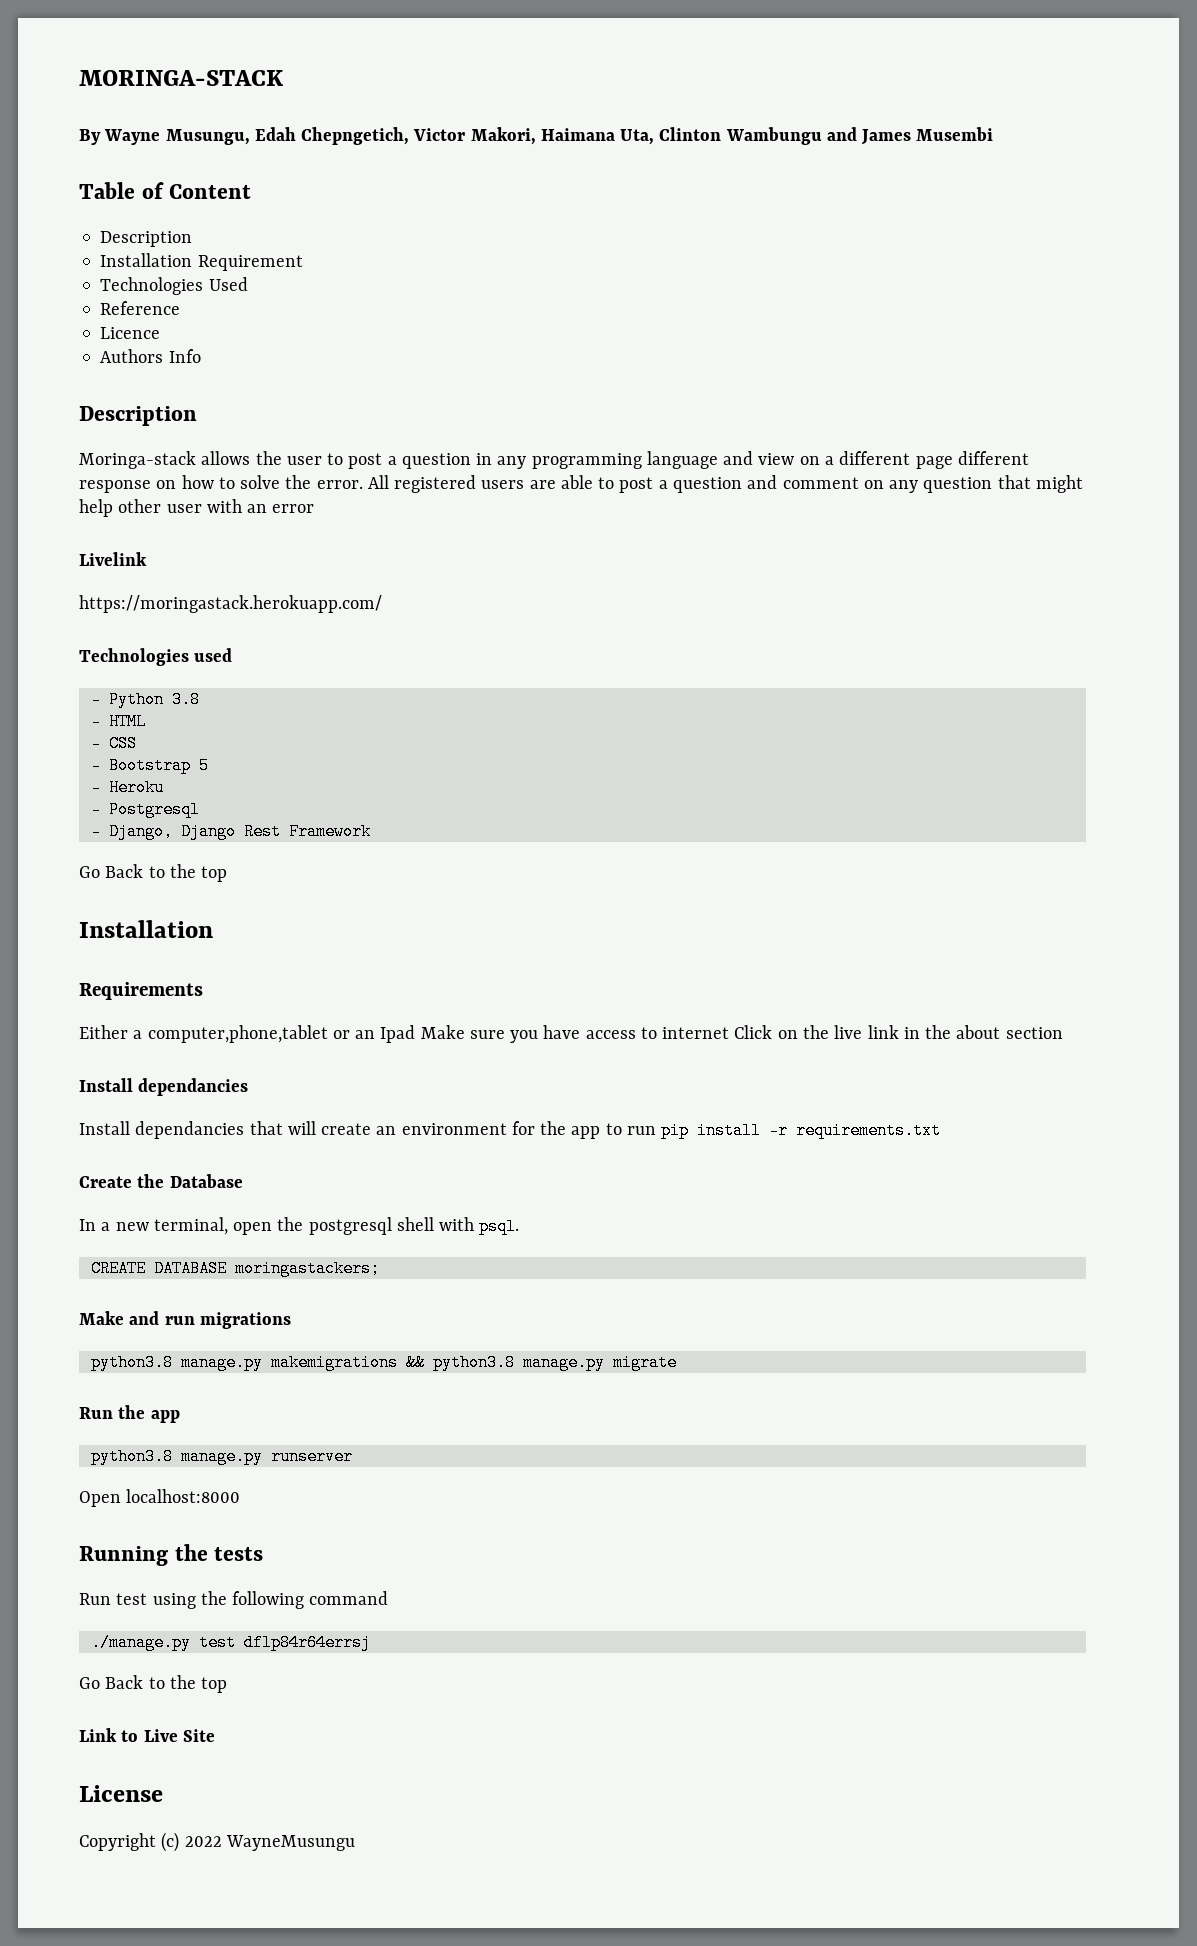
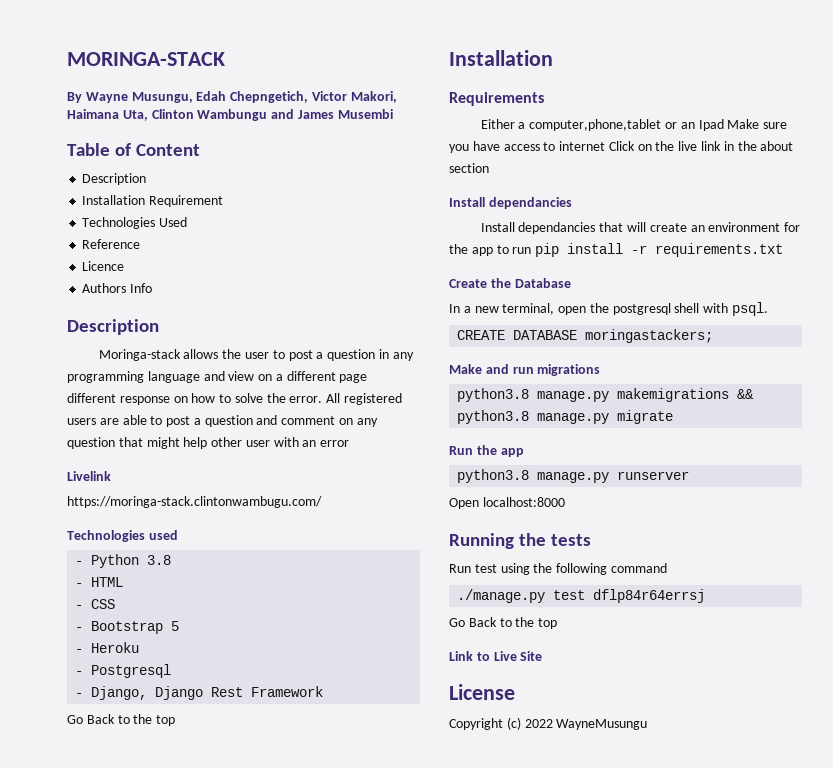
- https://moringastack.herokuapp.com/
+ https://moringa-stack.clintonwambugu.com/

